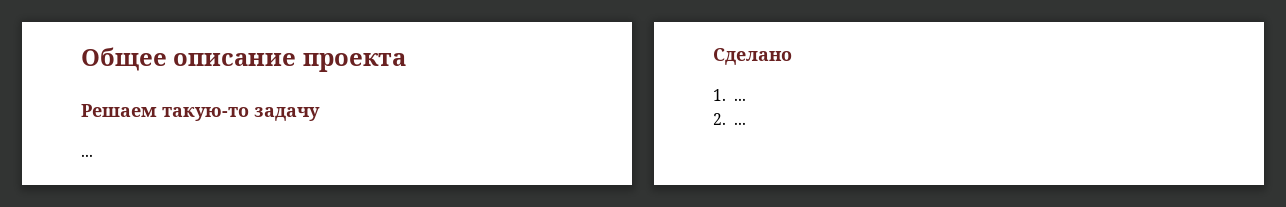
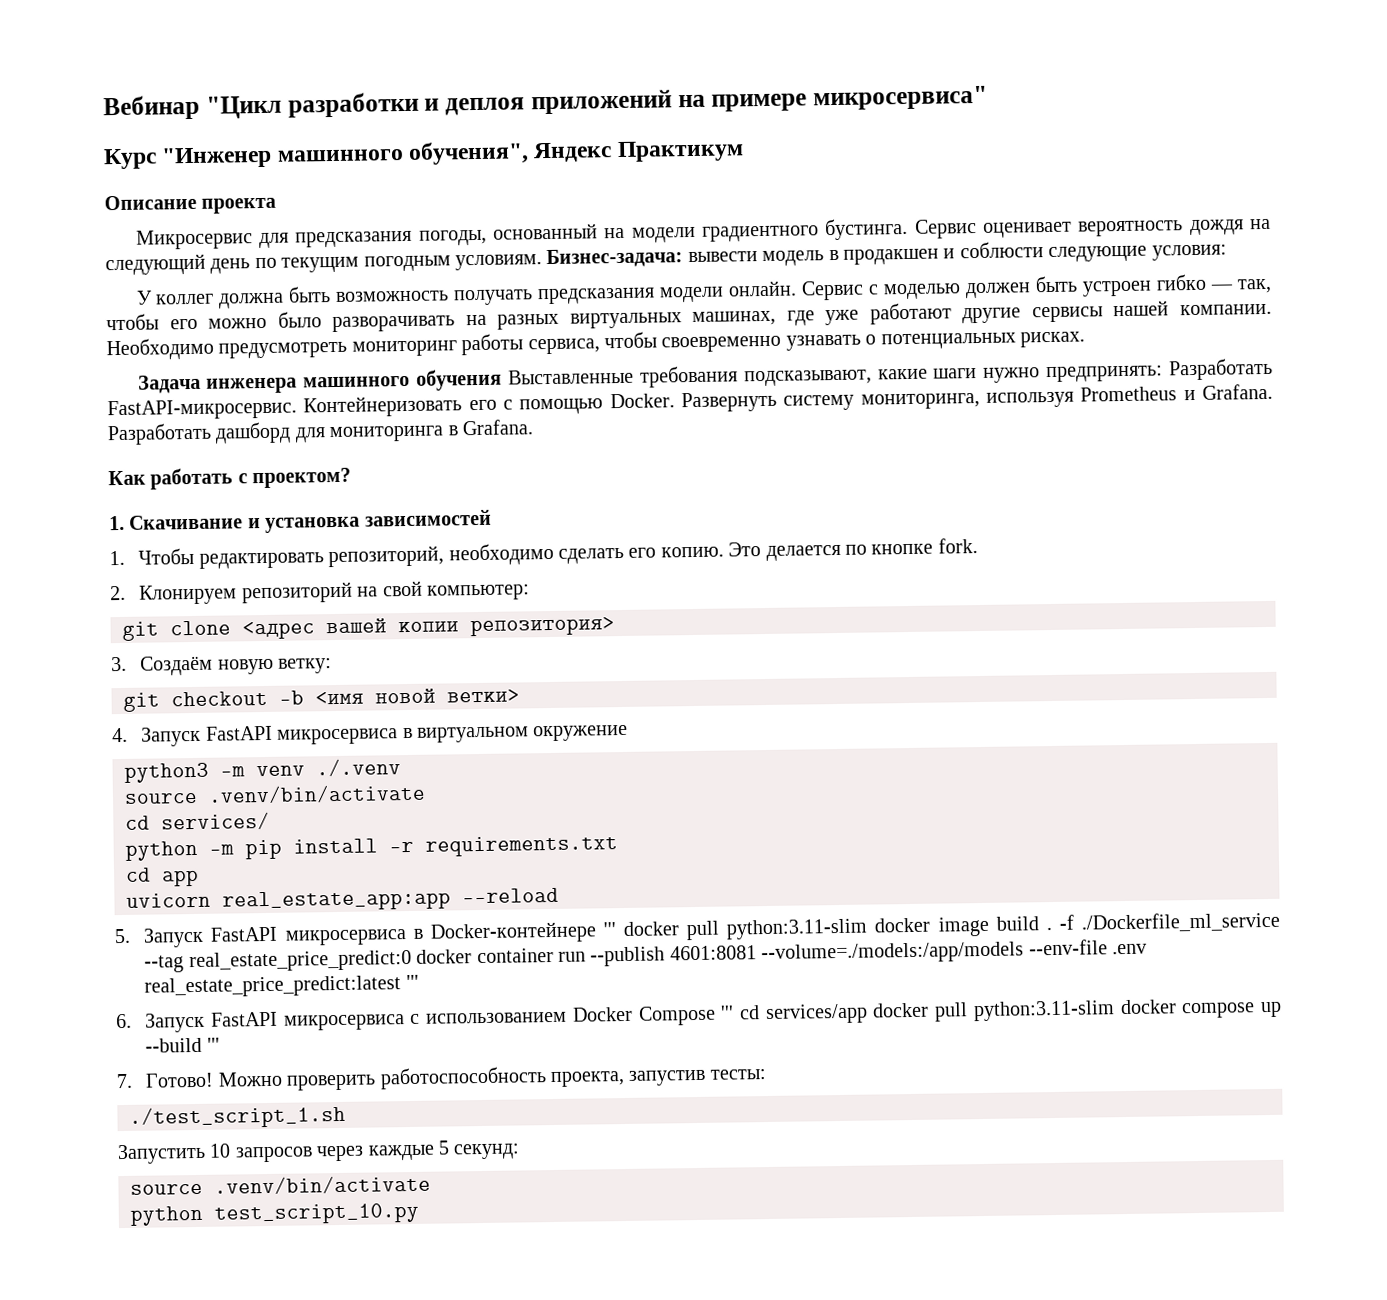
- Общее описание проекта
- Решаем такую-то задачу
- ...
- Сделано
- 1. ...
- 2. ...
+ Вебинар "Цикл разработки и деплоя приложений на примере микросервиса"
+ Курс "Инженер машинного обучения", Яндекс Практикум
+ Описание проекта
+ Микросервис для предсказания погоды, основанный на модели градиентного бустинга. Сервис оценивает вероятность дождя на следующий день по текущим погодным условиям. Бизнес-задача: вывести модель в продакшен и соблюсти следующие условия:
+ У коллег должна быть возможность получать предсказания модели онлайн. Сервис с моделью должен быть устроен гибко — так, чтобы его можно было разворачивать на разных виртуальных машинах, где уже работают другие сервисы нашей компании. Необходимо предусмотреть мониторинг работы сервиса, чтобы своевременно узнавать о потенциальных рисках.
+ Задача инженера машинного обучения Выставленные требования подсказывают, какие шаги нужно предпринять: Разработать FastAPI-микросервис. Контейнеризовать его с помощью Docker. Развернуть систему мониторинга, используя Prometheus и Grafana. Разработать дашборд для мониторинга в Grafana.
+ Как работать с проектом?
+ 1. Скачивание и установка зависимостей
+ 1. Чтобы редактировать репозиторий, необходимо сделать его копию. Это делается по кнопке fork.
+ 2. Клонируем репозиторий на свой компьютер:
+ git clone <адрес вашей копии репозитория>
+ 3. Создаём новую ветку:
+ git checkout -b <имя новой ветки>
+ 4. Запуск FastAPI микросервиса в виртуальном окружение
+ python3 -m venv ./.venv
+ source .venv/bin/activate
+ cd services/
+ python -m pip install -r requirements.txt
+ cd app
+ uvicorn real_estate_app:app --reload
+ 5. Запуск FastAPI микросервиса в Docker-контейнере ''' docker pull python:3.11-slim docker image build . -f ./Dockerfile_ml_service --tag real_estate_price_predict:0 docker container run --publish 4601:8081 --volume=./models:/app/models --env-file .env real_estate_price_predict:latest '''
+ 6. Запуск FastAPI микросервиса с использованием Docker Compose ''' cd services/app docker pull python:3.11-slim docker compose up --build '''
+ 7. Готово! Можно проверить работоспособность проекта, запустив тесты:
+ ./test_script_1.sh
+ Запустить 10 запросов через каждые 5 секунд:
+ source .venv/bin/activate
+ python test_script_10.py

